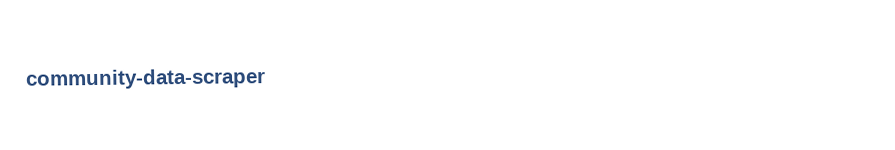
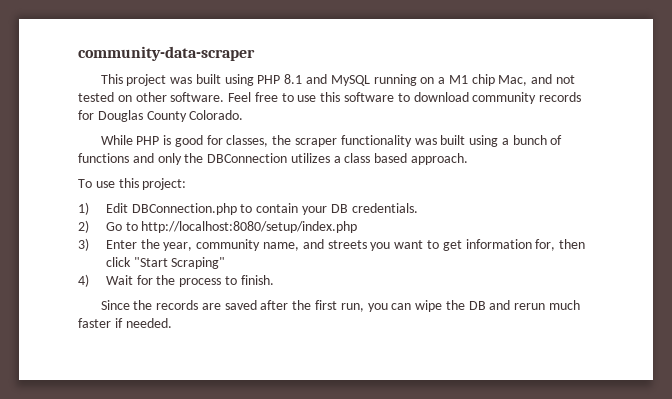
+ This project was built using PHP 8.1 and MySQL running on a M1 chip Mac, and not tested on other software. Feel free to use this software to download community records for Douglas County Colorado.
+ While PHP is good for classes, the scraper functionality was built using a bunch of functions and only the DBConnection utilizes a class based approach.
+ To use this project:
+ 1) Edit DBConnection.php to contain your DB credentials.
+ 2) Go to http://localhost:8080/setup/index.php
+ 3) Enter the year, community name, and streets you want to get information for, then click "Start Scraping"
+ 4) Wait for the process to finish.
+ Since the records are saved after the first run, you can wipe the DB and rerun much faster if needed.

